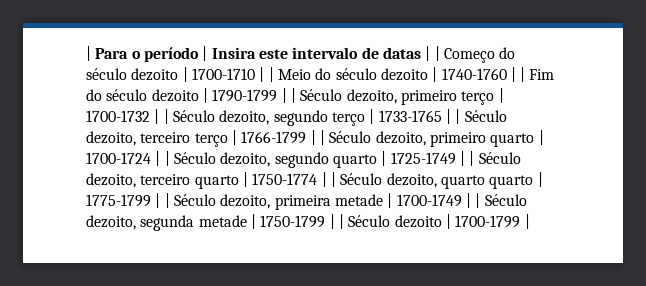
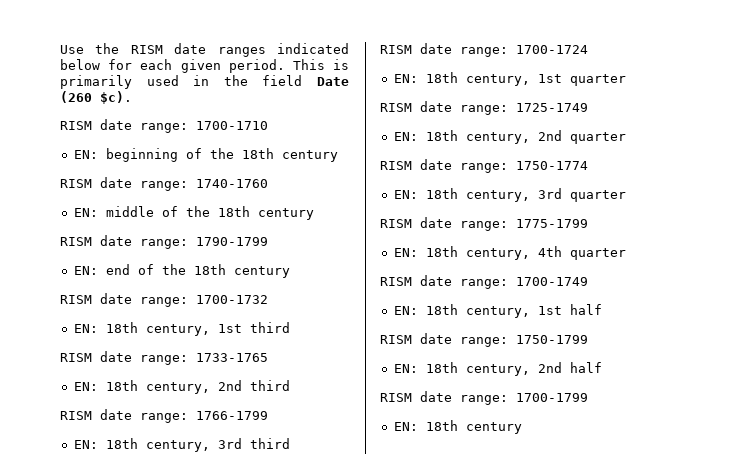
- | Para o período | Insira este intervalo de datas | | Começo do século dezoito | 1700-1710 | | Meio do século dezoito | 1740-1760 | | Fim do século dezoito | 1790-1799 | | Século dezoito, primeiro terço | 1700-1732 | | Século dezoito, segundo terço | 1733-1765 | | Século dezoito, terceiro terço | 1766-1799 | | Século dezoito, primeiro quarto | 1700-1724 | | Século dezoito, segundo quarto | 1725-1749 | | Século dezoito, terceiro quarto | 1750-1774 | | Século dezoito, quarto quarto | 1775-1799 | | Século dezoito, primeira metade | 1700-1749 | | Século dezoito, segunda metade | 1750-1799 | | Século dezoito | 1700-1799 |
+ Use the RISM date ranges indicated below for each given period. This is primarily used in the field Date (260 $c).
+ RISM date range: 1700-1710
+ EN: beginning of the 18th century
+ RISM date range: 1740-1760
+ EN: middle of the 18th century
+ RISM date range: 1790-1799
+ EN: end of the 18th century
+ RISM date range: 1700-1732
+ EN: 18th century, 1st third
+ RISM date range: 1733-1765
+ EN: 18th century, 2nd third
+ RISM date range: 1766-1799
+ EN: 18th century, 3rd third
+ RISM date range: 1700-1724
+ EN: 18th century, 1st quarter
+ RISM date range: 1725-1749
+ EN: 18th century, 2nd quarter
+ RISM date range: 1750-1774
+ EN: 18th century, 3rd quarter
+ RISM date range: 1775-1799
+ EN: 18th century, 4th quarter
+ RISM date range: 1700-1749
+ EN: 18th century, 1st half
+ RISM date range: 1750-1799
+ EN: 18th century, 2nd half
+ RISM date range: 1700-1799
+ EN: 18th century

